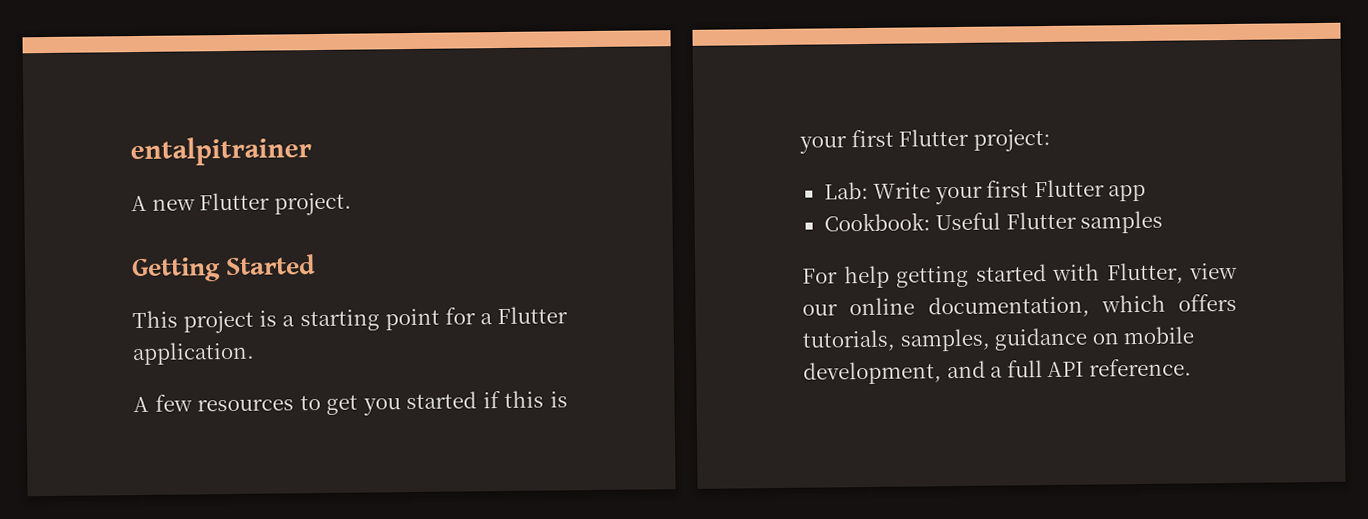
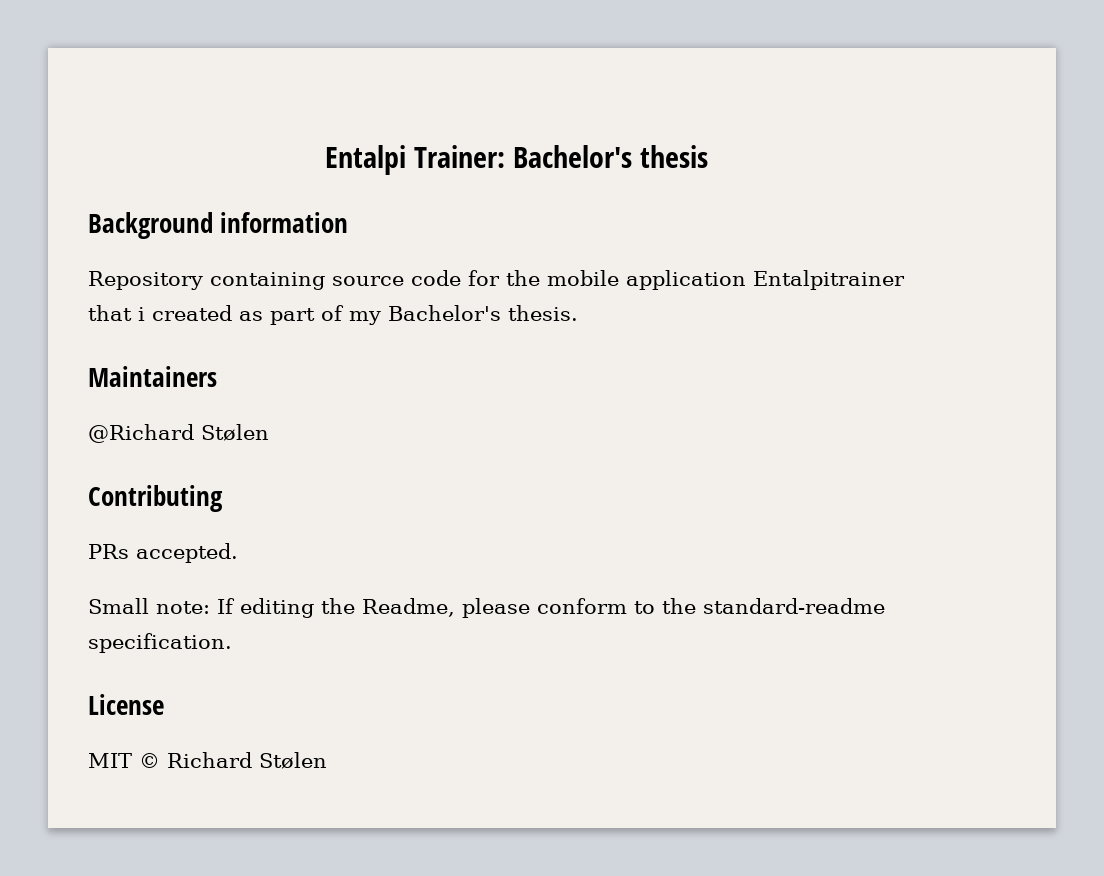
- entalpitrainer
- A new Flutter project.
- Getting Started
- This project is a starting point for a Flutter application.
- A few resources to get you started if this is your first Flutter project:
- Lab: Write your first Flutter app
- Cookbook: Useful Flutter samples
- For help getting started with Flutter, view our online documentation, which offers tutorials, samples, guidance on mobile development, and a full API reference.
+ Entalpi Trainer: Bachelor's thesis
+ Background information
+ Repository containing source code for the mobile application Entalpitrainer that i created as part of my Bachelor's thesis.
+ Maintainers
+ @Richard Stølen
+ Contributing
+ PRs accepted.
+ Small note: If editing the Readme, please conform to the standard-readme specification.
+ License
+ MIT © Richard Stølen

